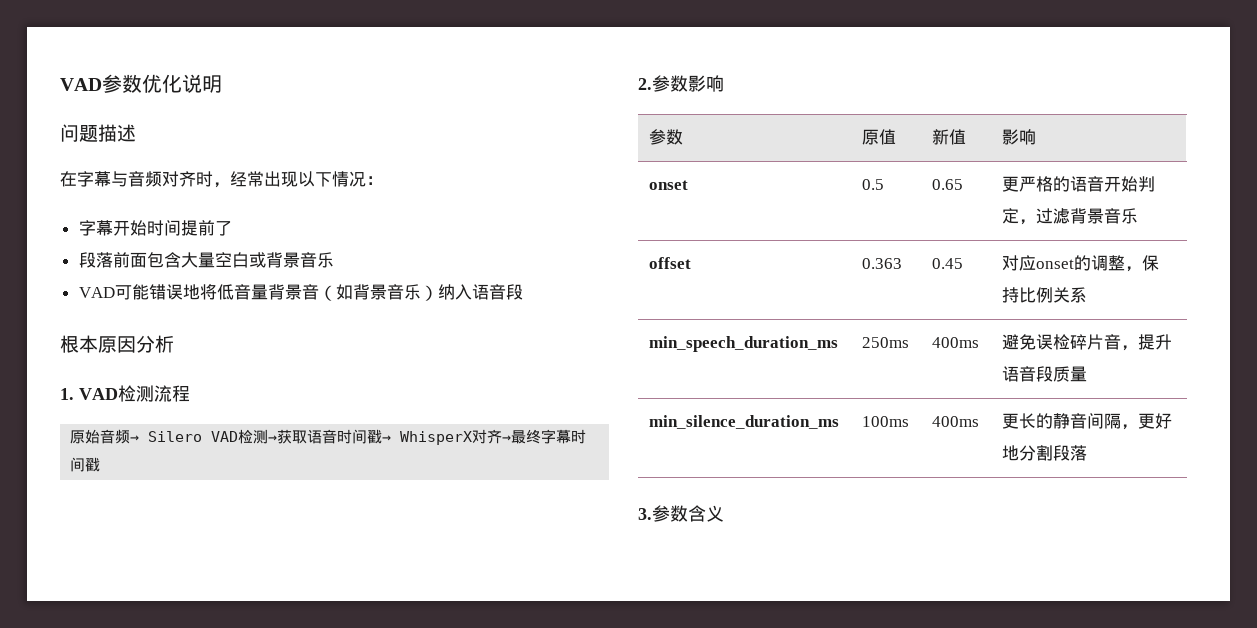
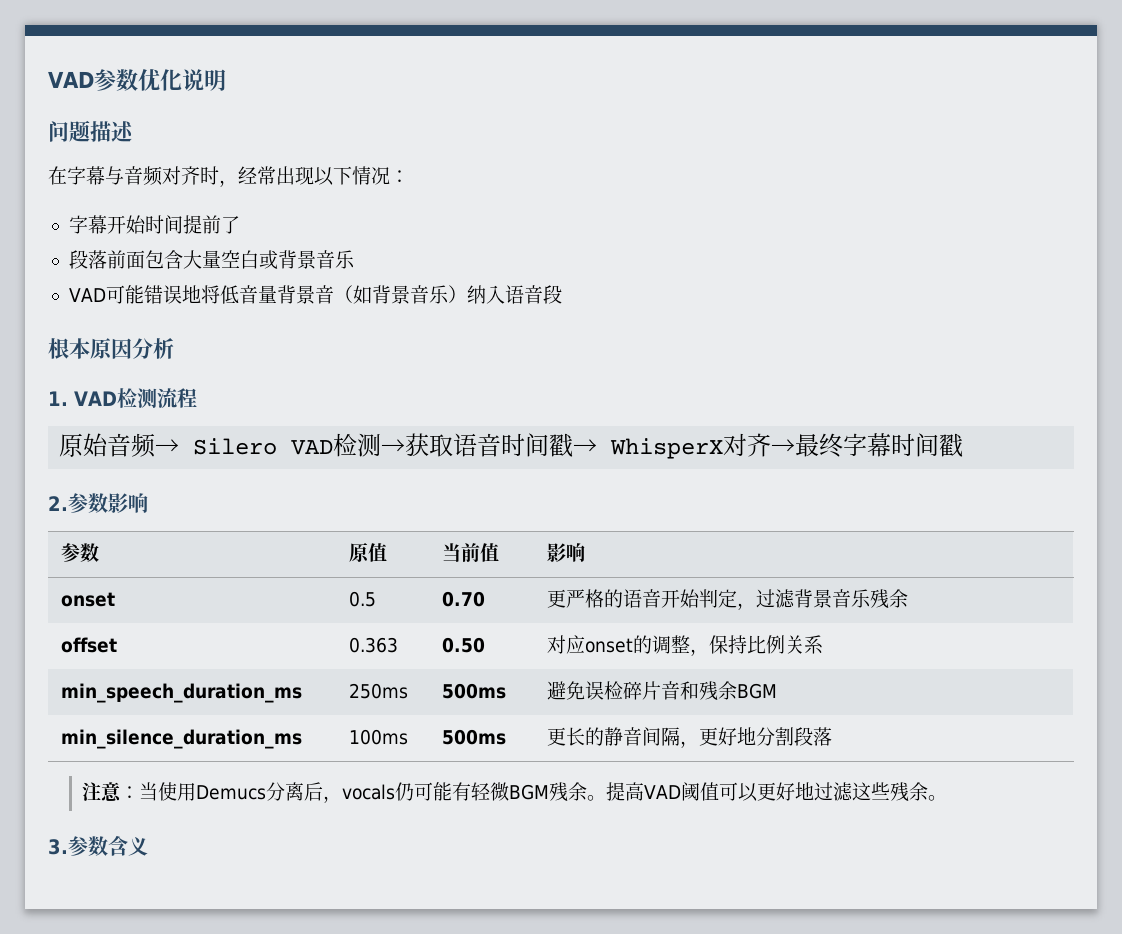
- 参数 | 原值 | 新值 | 影响
+ 参数 | 原值 | 当前值 | 影响
- onset | 0.5 | 0.65 | 更严格的语音开始判定，过滤背景音乐
+ onset | 0.5 | 0.70 | 更严格的语音开始判定，过滤背景音乐残余
- offset | 0.363 | 0.45 | 对应onset的调整，保持比例关系
+ offset | 0.363 | 0.50 | 对应onset的调整，保持比例关系
- min_speech_duration_ms | 250ms | 400ms | 避免误检碎片音，提升语音段质量
+ min_speech_duration_ms | 250ms | 500ms | 避免误检碎片音和残余BGM
- min_silence_duration_ms | 100ms | 400ms | 更长的静音间隔，更好地分割段落
+ min_silence_duration_ms | 100ms | 500ms | 更长的静音间隔，更好地分割段落
+ 注意：当使用Demucs分离后，vocals仍可能有轻微BGM残余。提高VAD阈值可以更好地过滤这些残余。

